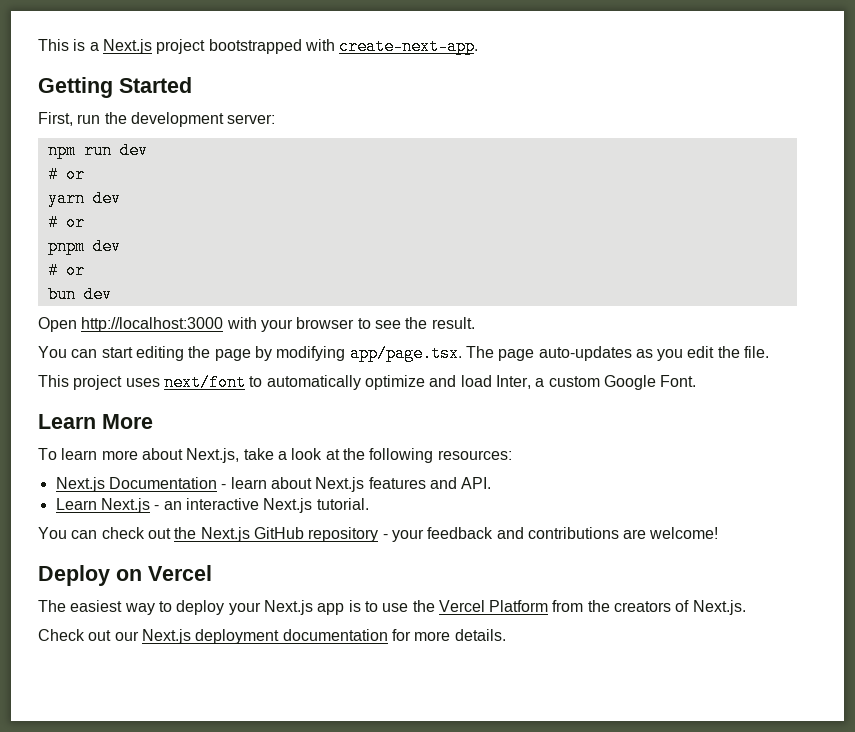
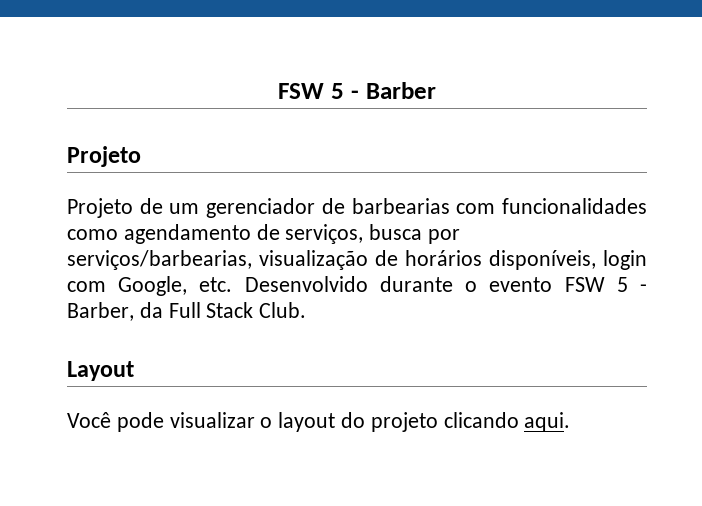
- This is a Next.js project bootstrapped with create-next-app.
- Getting Started
- First, run the development server:
- npm run dev
- # or
- yarn dev
- # or
- pnpm dev
- # or
- bun dev
- Open http://localhost:3000 with your browser to see the result.
- You can start editing the page by modifying app/page.tsx. The page auto-updates as you edit the file.
- This project uses next/font to automatically optimize and load Inter, a custom Google Font.
- Learn More
- To learn more about Next.js, take a look at the following resources:
- Next.js Documentation - learn about Next.js features and API.
- Learn Next.js - an interactive Next.js tutorial.
- You can check out the Next.js GitHub repository - your feedback and contributions are welcome!
- Deploy on Vercel
- The easiest way to deploy your Next.js app is to use the Vercel Platform from the creators of Next.js.
- Check out our Next.js deployment documentation for more details.
+ FSW 5 - Barber
+ Projeto
+ Projeto de um gerenciador de barbearias com funcionalidades como agendamento de serviços, busca por serviços/barbearias, visualização de horários disponíveis, login com Google, etc. Desenvolvido durante o evento FSW 5 - Barber, da Full Stack Club.
+ Layout
+ Você pode visualizar o layout do projeto clicando aqui.

